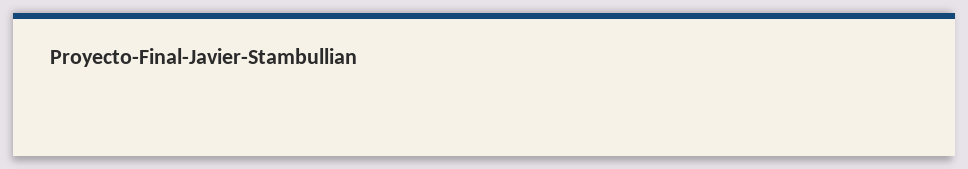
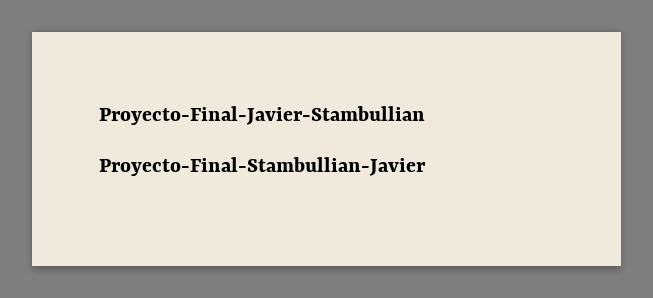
+ Proyecto-Final-Stambullian-Javier

